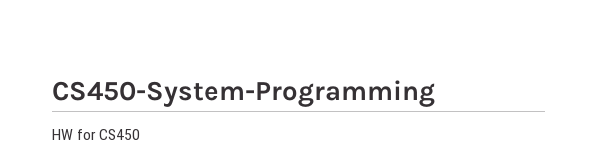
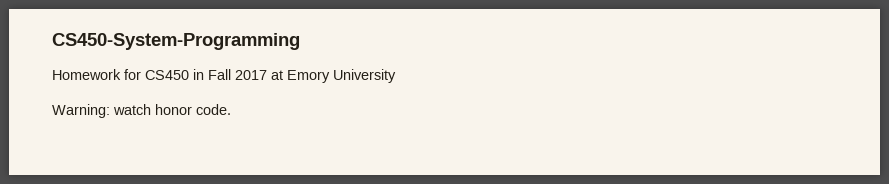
- HW for CS450
+ Homework for CS450 in Fall 2017 at Emory University
+ Warning: watch honor code.

